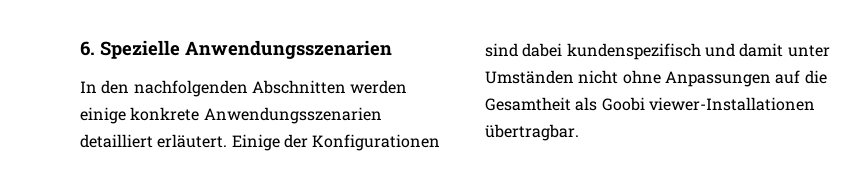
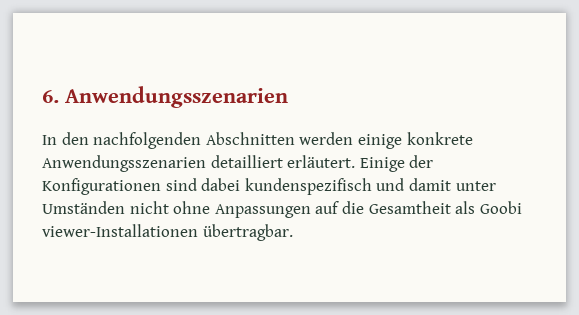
- 6. Spezielle Anwendungsszenarien
+ 6. Anwendungsszenarien

